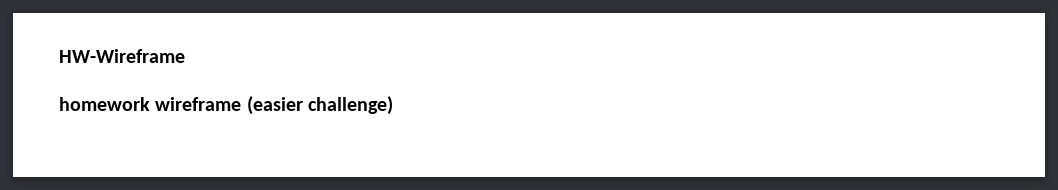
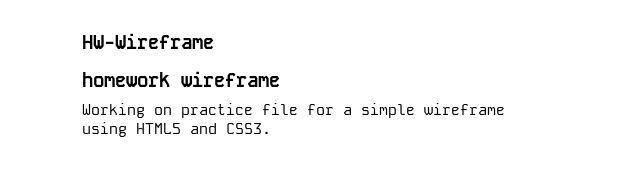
- homework wireframe (easier challenge)
+ homework wireframe
+ Working on practice file for a simple wireframe using HTML5 and CSS3.

